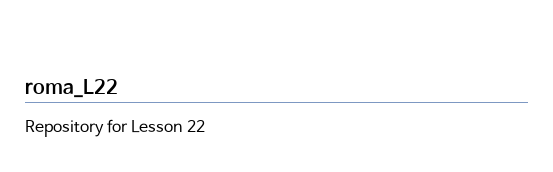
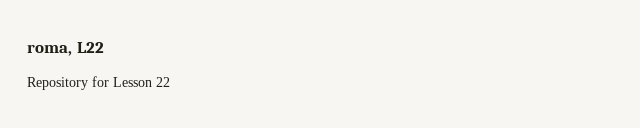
- roma_L22
+ roma, L22

